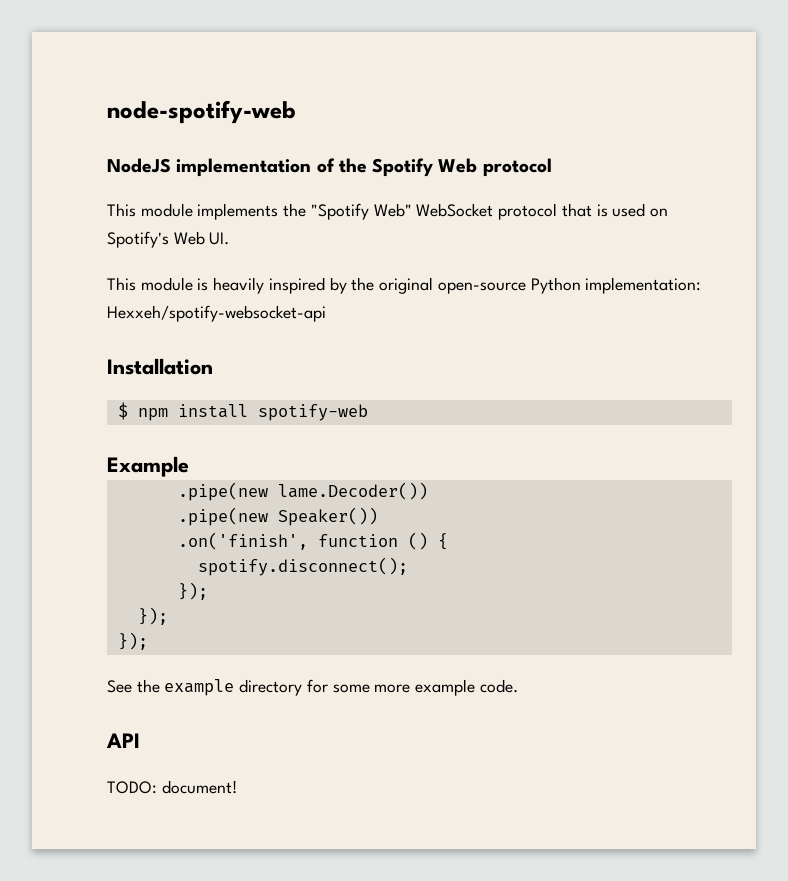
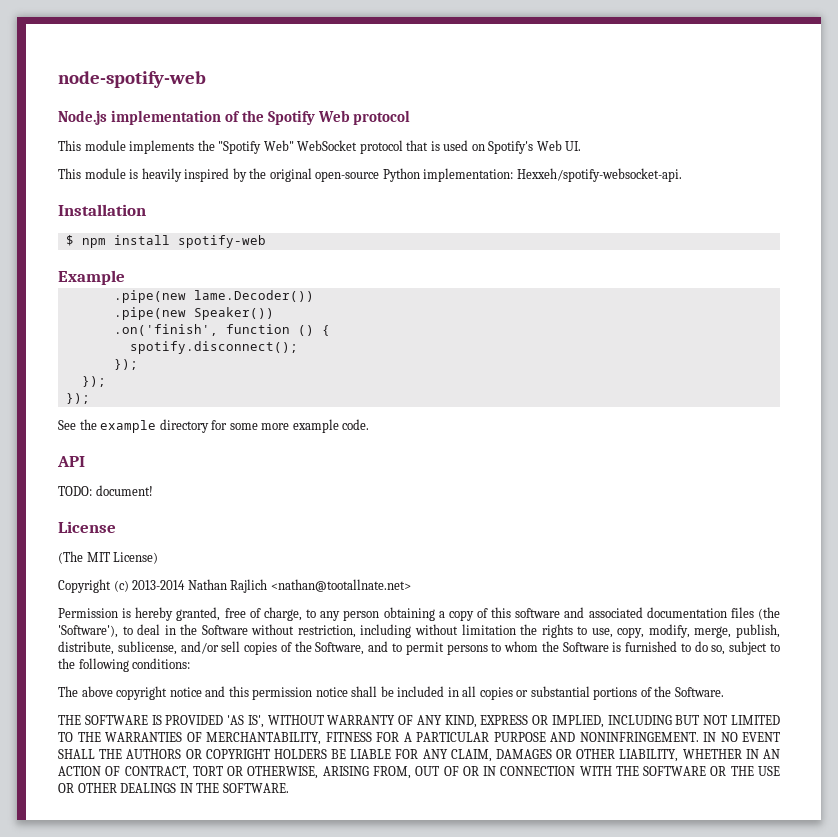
- NodeJS implementation of the Spotify Web protocol
+ Node.js implementation of the Spotify Web protocol
- This module is heavily inspired by the original open-source Python implementation: Hexxeh/spotify-websocket-api
+ This module is heavily inspired by the original open-source Python implementation: Hexxeh/spotify-websocket-api.
+ License
+ (The MIT License)
+ Copyright (c) 2013-2014 Nathan Rajlich <nathan@tootallnate.net>
+ Permission is hereby granted, free of charge, to any person obtaining a copy of this software and associated documentation files (the 'Software'), to deal in the Software without restriction, including without limitation the rights to use, copy, modify, merge, publish, distribute, sublicense, and/or sell copies of the Software, and to permit persons to whom the Software is furnished to do so, subject to the following conditions:
+ The above copyright notice and this permission notice shall be included in all copies or substantial portions of the Software.
+ THE SOFTWARE IS PROVIDED 'AS IS', WITHOUT WARRANTY OF ANY KIND, EXPRESS OR IMPLIED, INCLUDING BUT NOT LIMITED TO THE WARRANTIES OF MERCHANTABILITY, FITNESS FOR A PARTICULAR PURPOSE AND NONINFRINGEMENT. IN NO EVENT SHALL THE AUTHORS OR COPYRIGHT HOLDERS BE LIABLE FOR ANY CLAIM, DAMAGES OR OTHER LIABILITY, WHETHER IN AN ACTION OF CONTRACT, TORT OR OTHERWISE, ARISING FROM, OUT OF OR IN CONNECTION WITH THE SOFTWARE OR THE USE OR OTHER DEALINGS IN THE SOFTWARE.

